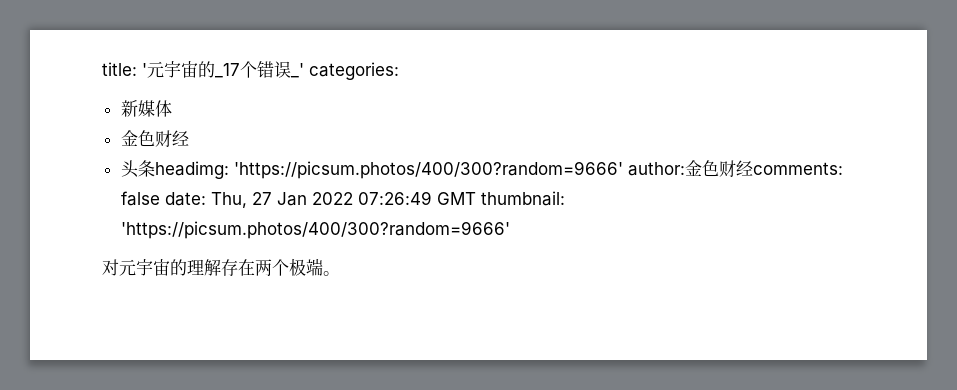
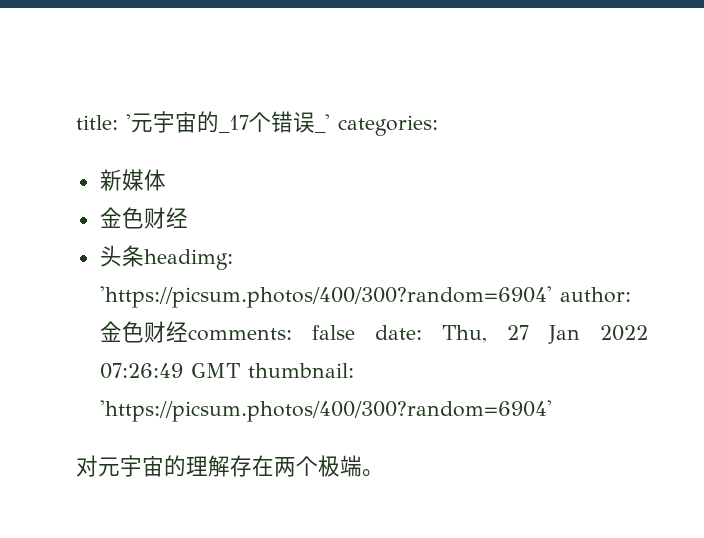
- 头条headimg: 'https://picsum.photos/400/300?random=9666' author:金色财经comments: false date: Thu, 27 Jan 2022 07:26:49 GMT thumbnail: 'https://picsum.photos/400/300?random=9666'
+ 头条headimg: 'https://picsum.photos/400/300?random=6904' author:金色财经comments: false date: Thu, 27 Jan 2022 07:26:49 GMT thumbnail: 'https://picsum.photos/400/300?random=6904'

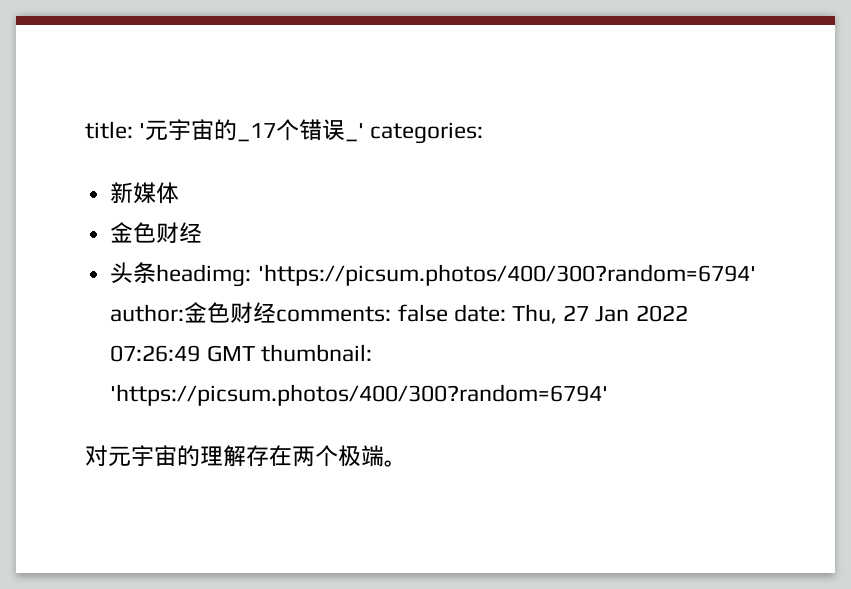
- 头条headimg: 'https://picsum.photos/400/300?random=6904' author:金色财经comments: false date: Thu, 27 Jan 2022 07:26:49 GMT thumbnail: 'https://picsum.photos/400/300?random=6904'
+ 头条headimg: 'https://picsum.photos/400/300?random=6794' author:金色财经comments: false date: Thu, 27 Jan 2022 07:26:49 GMT thumbnail: 'https://picsum.photos/400/300?random=6794'

